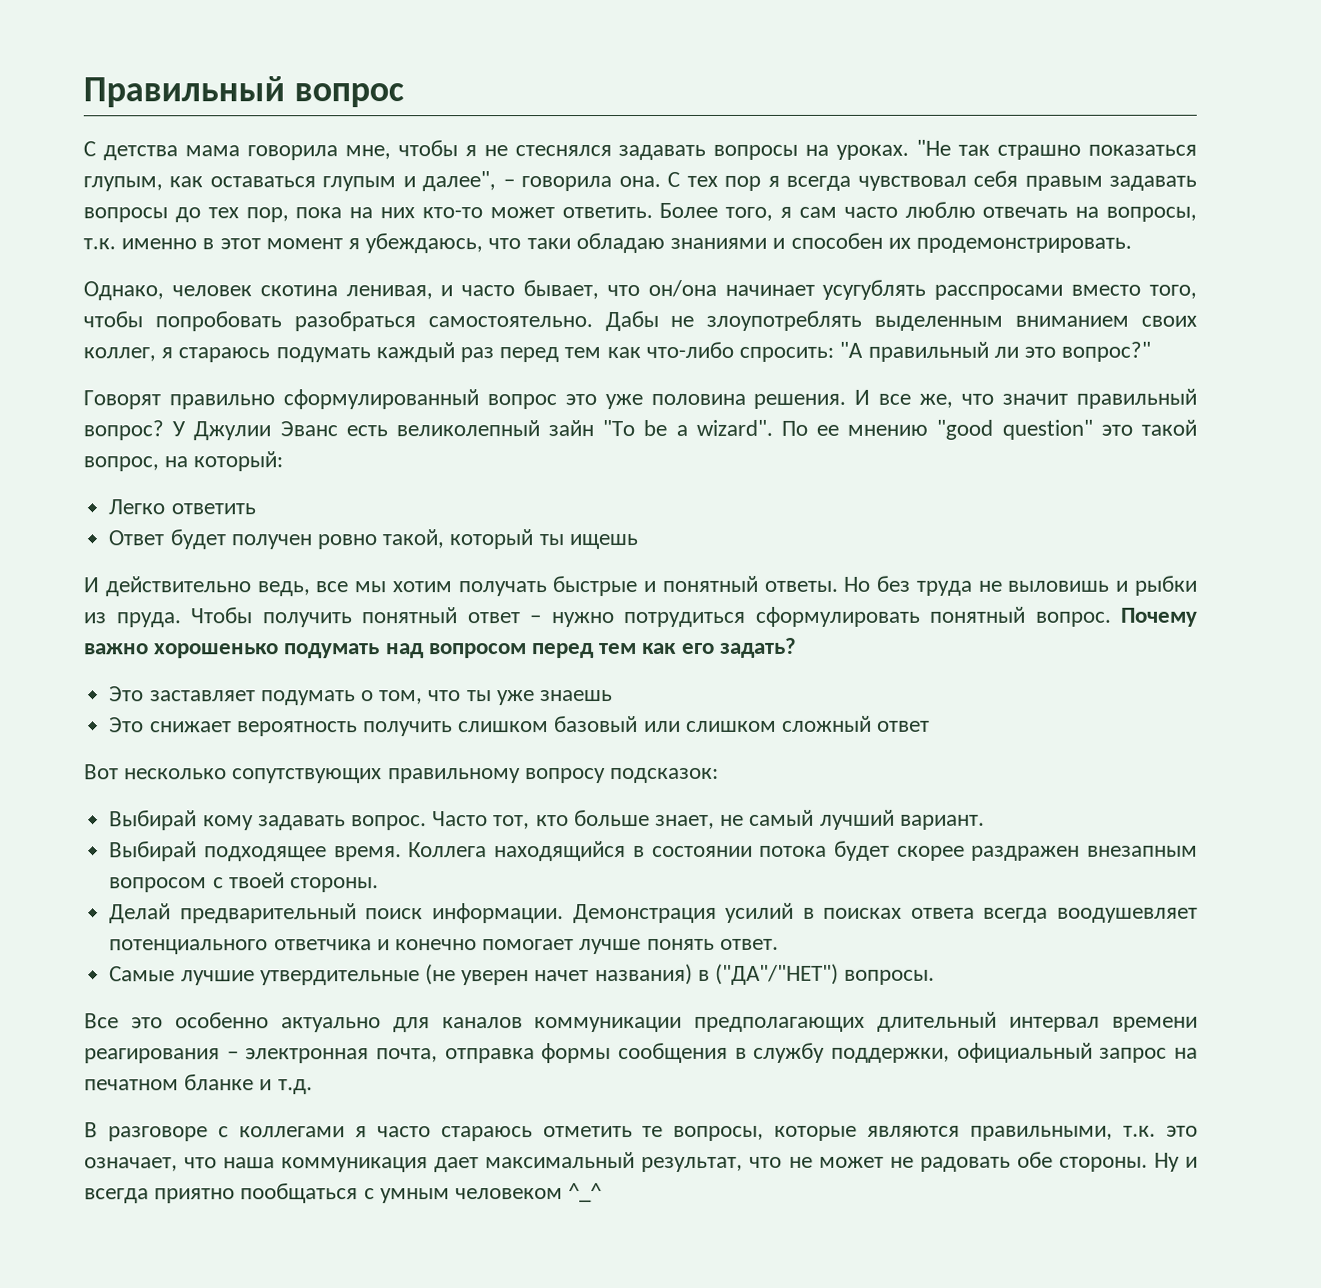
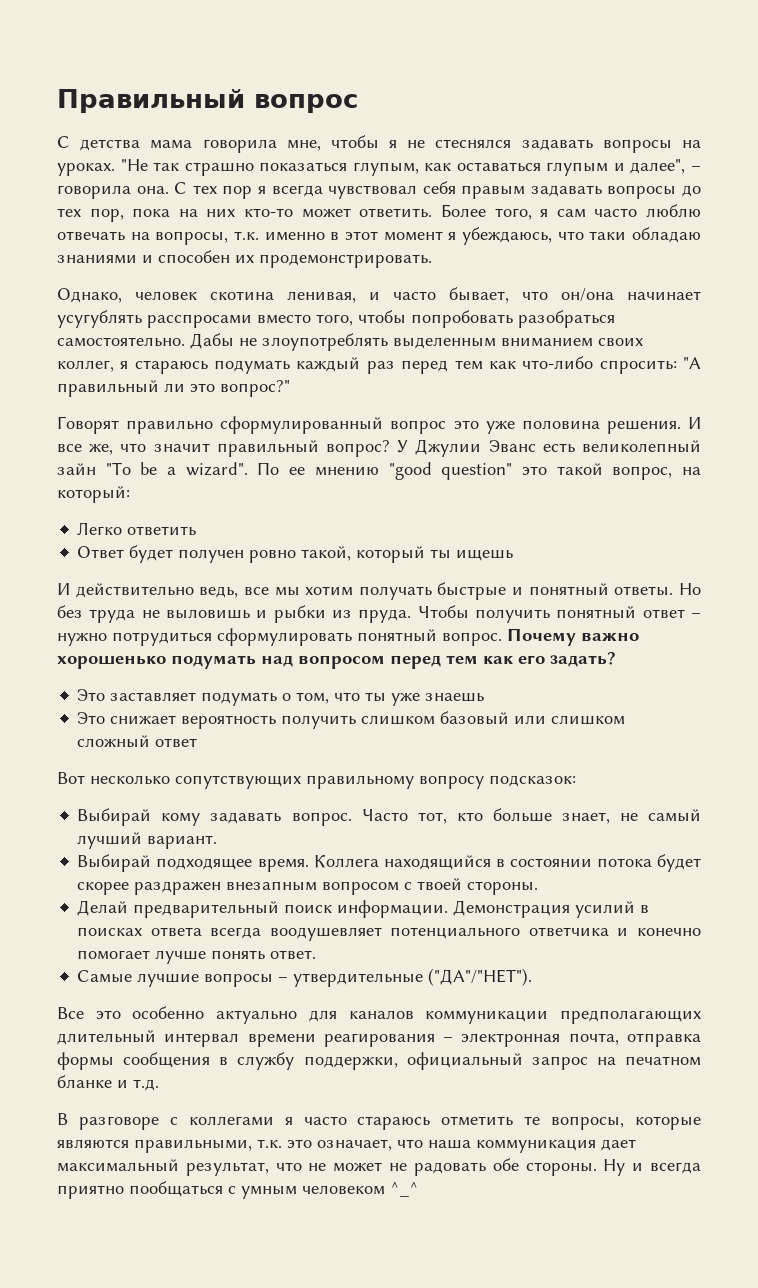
- Самые лучшие утвердительные (не уверен начет названия) в ("ДА"/"НЕТ") вопросы.
+ Самые лучшие вопросы – утвердительные ("ДА"/"НЕТ").

